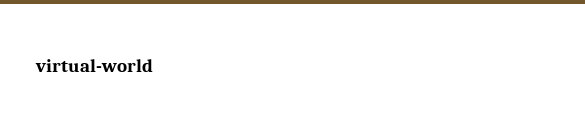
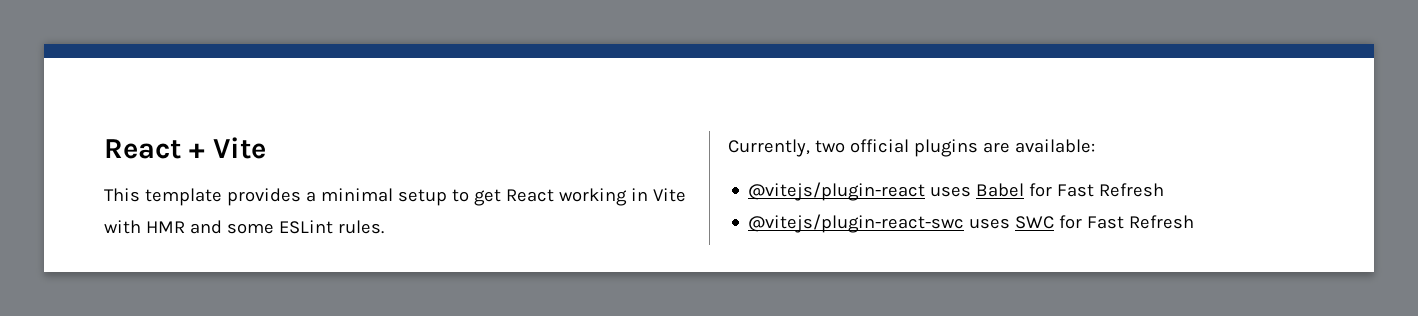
- virtual-world
+ React + Vite
+ This template provides a minimal setup to get React working in Vite with HMR and some ESLint rules.
+ Currently, two official plugins are available:
+ @vitejs/plugin-react uses Babel for Fast Refresh
+ @vitejs/plugin-react-swc uses SWC for Fast Refresh

